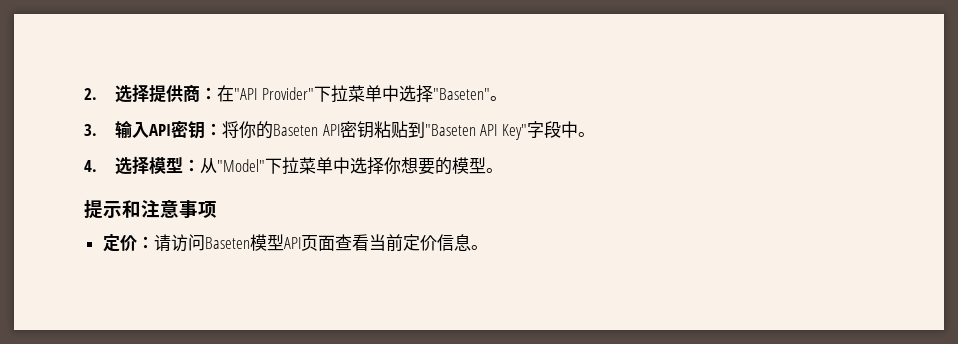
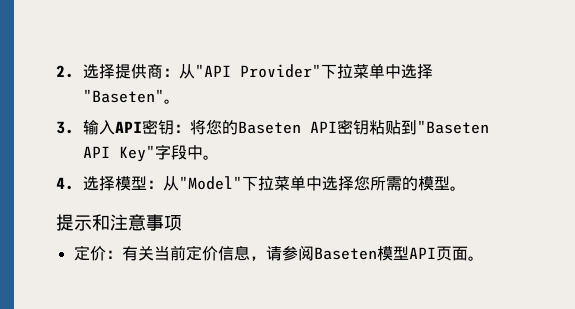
- 2.选择提供商：在"API Provider"下拉菜单中选择"Baseten"。
+ 2.选择提供商：从"API Provider"下拉菜单中选择"Baseten"。
- 3.输入API密钥：将你的Baseten API密钥粘贴到"Baseten API Key"字段中。
+ 3.输入API密钥：将您的Baseten API密钥粘贴到"Baseten API Key"字段中。
- 4.选择模型：从"Model"下拉菜单中选择你想要的模型。
+ 4.选择模型：从"Model"下拉菜单中选择您所需的模型。
- 定价：请访问Baseten模型API页面查看当前定价信息。
+ 定价：有关当前定价信息，请参阅Baseten模型API页面。

